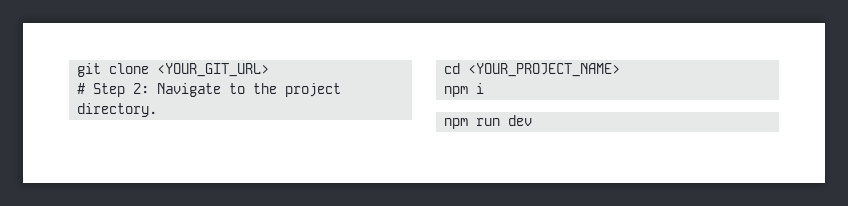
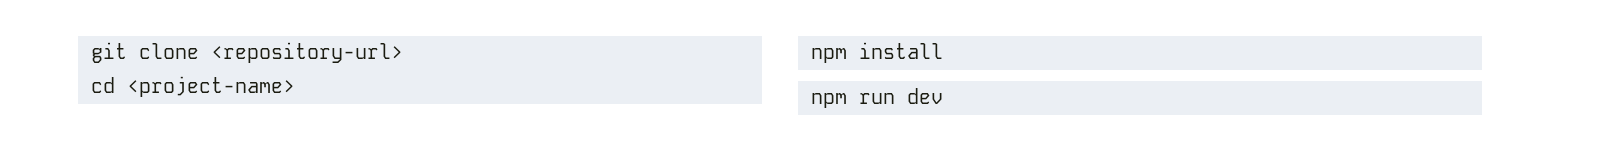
- git clone <YOUR_GIT_URL>
- # Step 2: Navigate to the project directory.
+ git clone <repository-url>
- cd <YOUR_PROJECT_NAME>
- npm i
+ cd <project-name>
+ npm install

